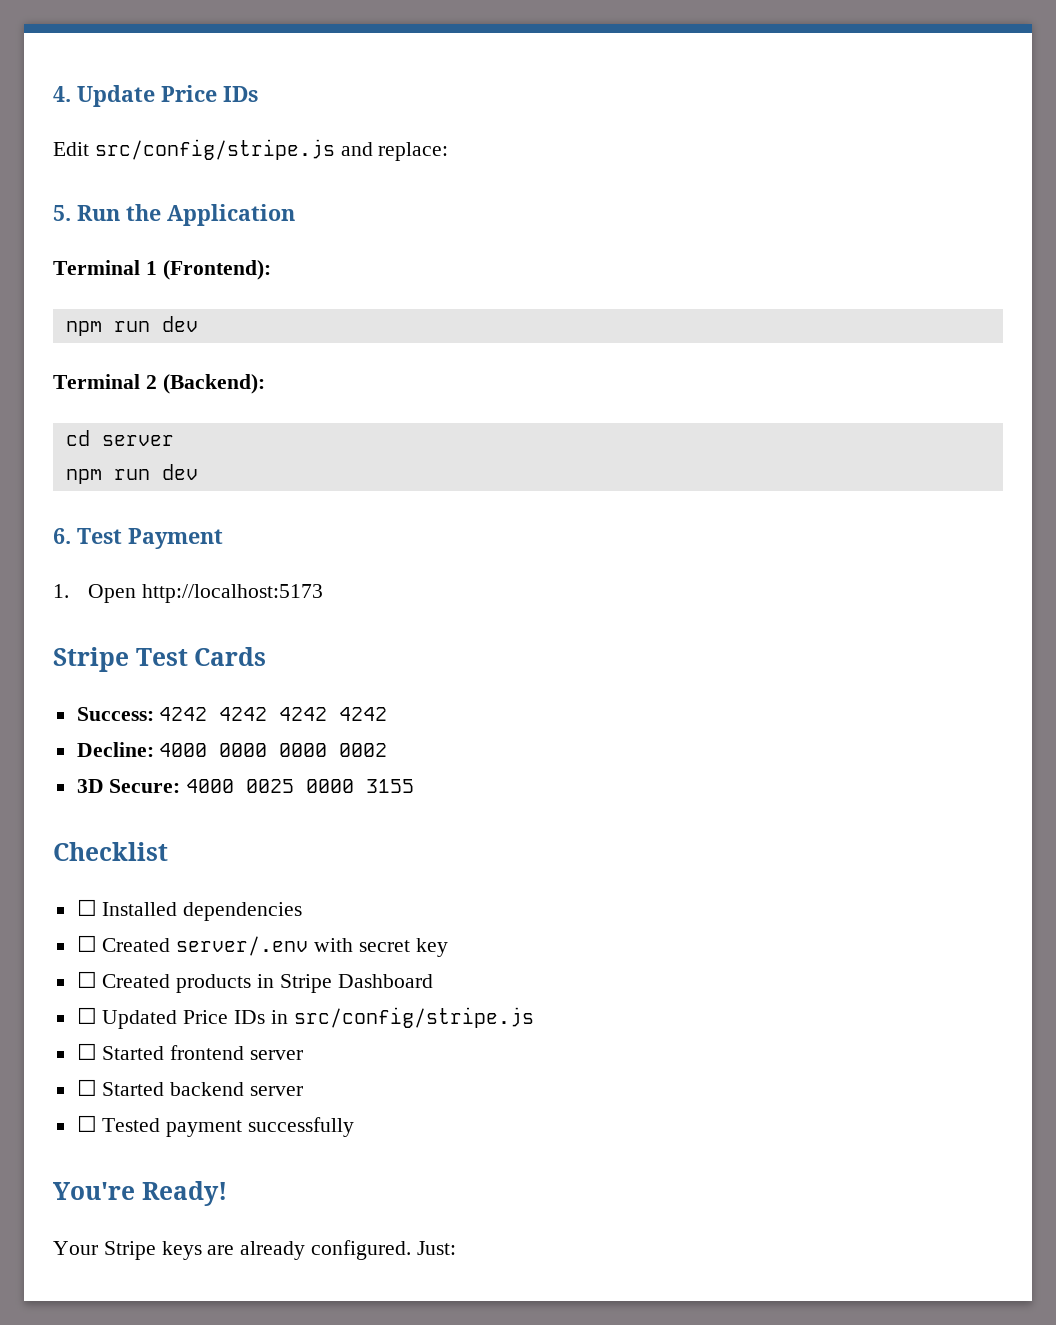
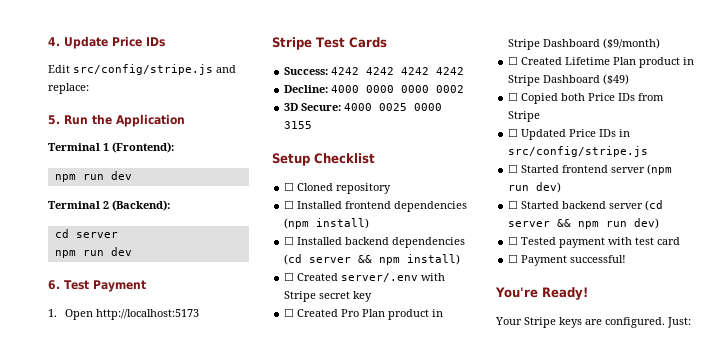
- Checklist
+ Setup Checklist
- ☐ Installed dependencies
+ ☐ Cloned repository
+ ☐ Installed frontend dependencies (npm install)
+ ☐ Installed backend dependencies (cd server && npm install)
- ☐ Created server/.env with secret key
+ ☐ Created server/.env with Stripe secret key
- ☐ Created products in Stripe Dashboard
+ ☐ Created Pro Plan product in Stripe Dashboard ($9/month)
+ ☐ Created Lifetime Plan product in Stripe Dashboard ($49)
+ ☐ Copied both Price IDs from Stripe
- ☐ Started frontend server
+ ☐ Started frontend server (npm run dev)
- ☐ Started backend server
- ☐ Tested payment successfully
+ ☐ Started backend server (cd server && npm run dev)
+ ☐ Tested payment with test card
+ ☐ Payment successful!
- Your Stripe keys are already configured.
+ Your Stripe keys are configured.

